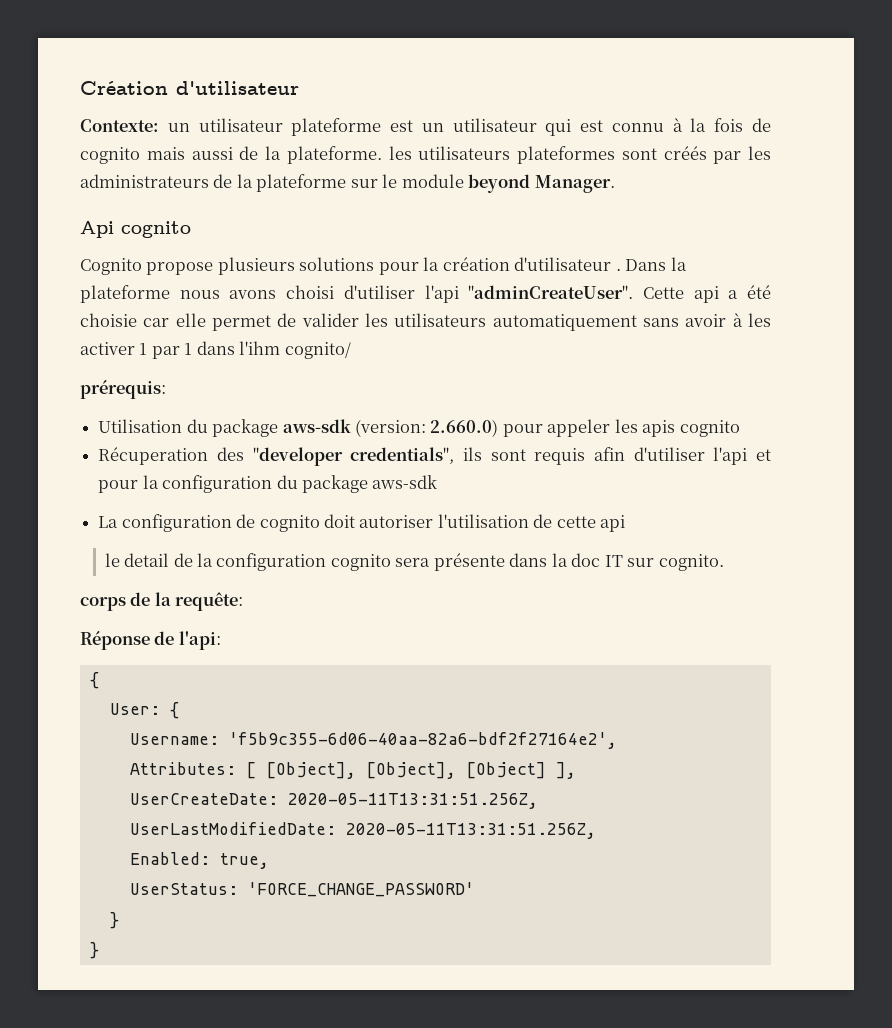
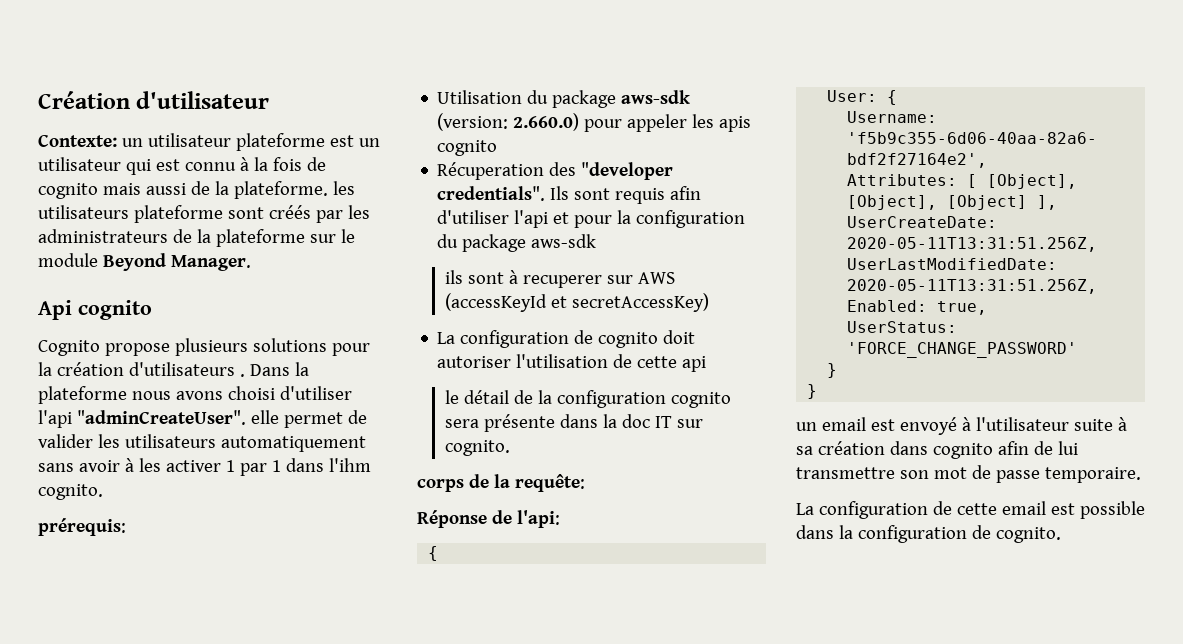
- Contexte: un utilisateur plateforme est un utilisateur qui est connu à la fois de cognito mais aussi de la plateforme. les utilisateurs plateformes sont créés par les administrateurs de la plateforme sur le module beyond Manager.
+ Contexte: un utilisateur plateforme est un utilisateur qui est connu à la fois de cognito mais aussi de la plateforme. les utilisateurs plateforme sont créés par les administrateurs de la plateforme sur le module Beyond Manager.
- Cognito propose plusieurs solutions pour la création d'utilisateur .
+ Cognito propose plusieurs solutions pour la création d'utilisateurs .
- Dans la plateforme nous avons choisi d'utiliser l'api "adminCreateUser". Cette api a été choisie car elle permet de valider les utilisateurs automatiquement sans avoir à les activer 1 par 1 dans l'ihm cognito/
+ Dans la plateforme nous avons choisi d'utiliser l'api "adminCreateUser". elle permet de valider les utilisateurs automatiquement sans avoir à les activer 1 par 1 dans l'ihm cognito.
- Récuperation des "developer credentials", ils sont requis afin d'utiliser l'api et pour la configuration du package aws-sdk
+ Récuperation des "developer credentials". Ils sont requis afin d'utiliser l'api et pour la configuration du package aws-sdk
+ ils sont à recuperer sur AWS (accessKeyId et secretAccessKey)
- le detail de la configuration cognito sera présente dans la doc IT sur cognito.
+ le détail de la configuration cognito sera présente dans la doc IT sur cognito.
+ un email est envoyé à l'utilisateur suite à sa création dans cognito afin de lui transmettre son mot de passe temporaire.
+ La configuration de cette email est possible dans la configuration de cognito.

